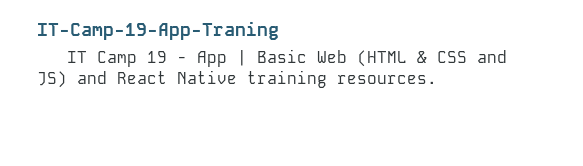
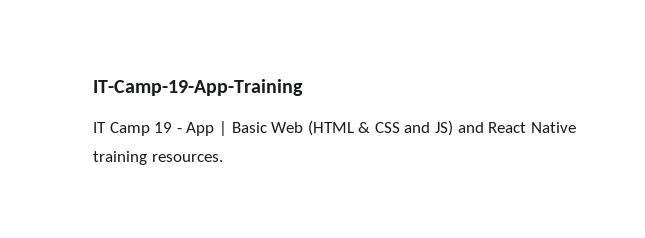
- IT-Camp-19-App-Traning
+ IT-Camp-19-App-Training

